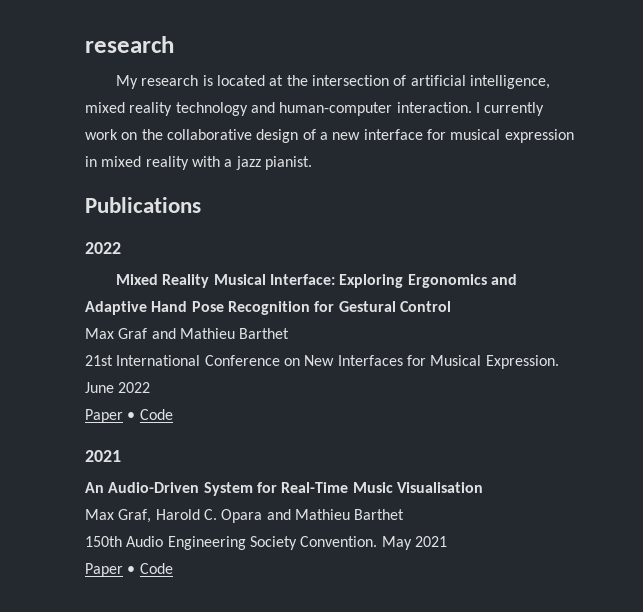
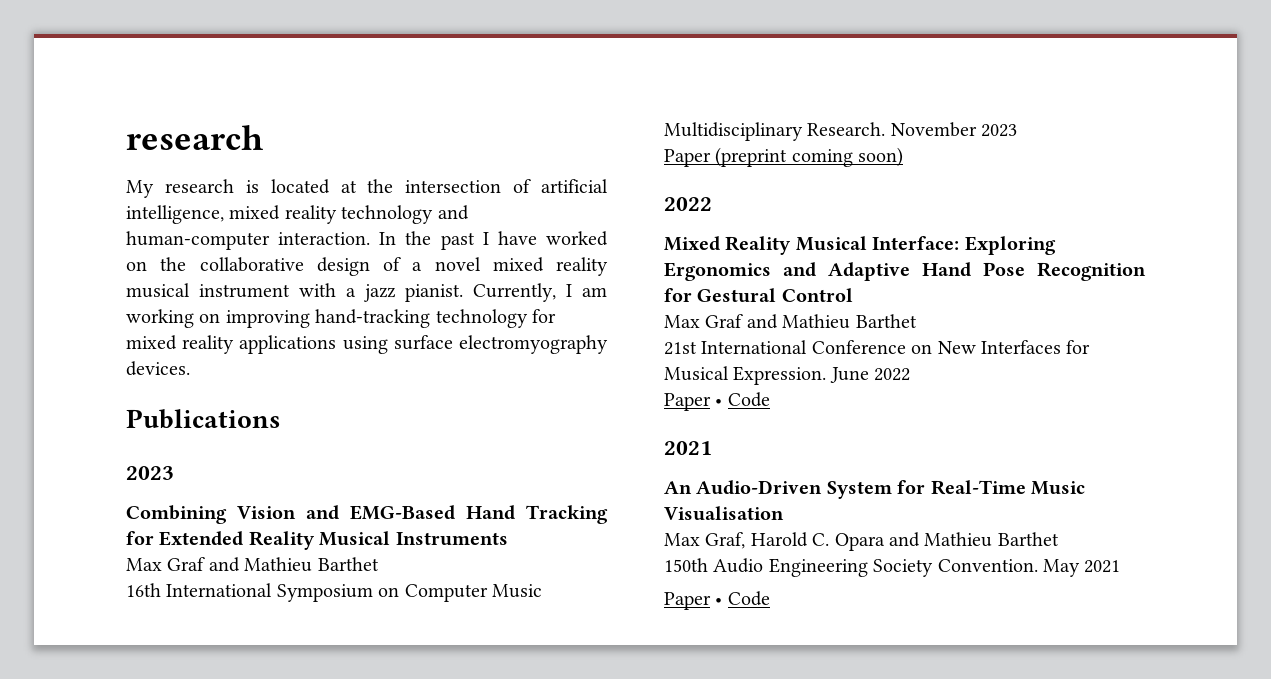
- I currently work on the collaborative design of a new interface for musical expression in mixed reality with a jazz pianist.
+ In the past I have worked on the collaborative design of a novel mixed reality musical instrument with a jazz pianist. Currently, I am working on improving hand-tracking technology for mixed reality applications using surface electromyography devices.
  Publications
+ 2023
+ Combining Vision and EMG-Based Hand Tracking for Extended Reality Musical Instruments
+ Max Graf and Mathieu Barthet
+ 16th International Symposium on Computer Music Multidisciplinary Research. November 2023
+ Paper (preprint coming soon)

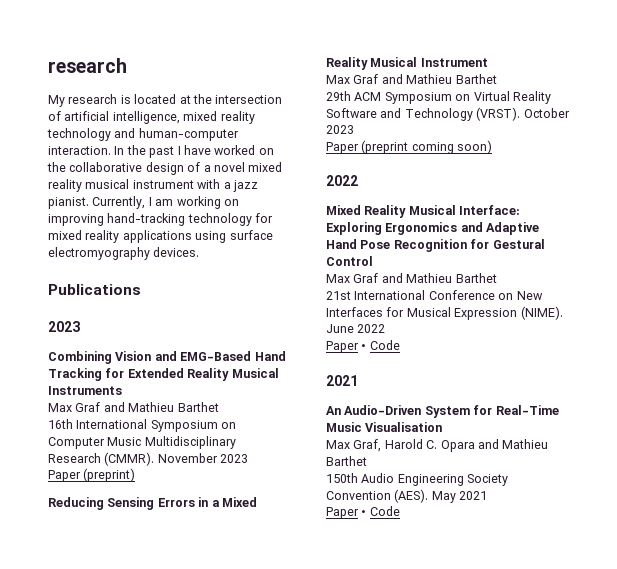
- 16th International Symposium on Computer Music Multidisciplinary Research.
+ 16th International Symposium on Computer Music Multidisciplinary Research (CMMR).
+ Paper (preprint)
+ Reducing Sensing Errors in a Mixed Reality Musical Instrument
+ Max Graf and Mathieu Barthet
+ 29th ACM Symposium on Virtual Reality Software and Technology (VRST). October 2023
- 21st International Conference on New Interfaces for Musical Expression.
+ 21st International Conference on New Interfaces for Musical Expression (NIME).
- 150th Audio Engineering Society Convention.
+ 150th Audio Engineering Society Convention (AES).

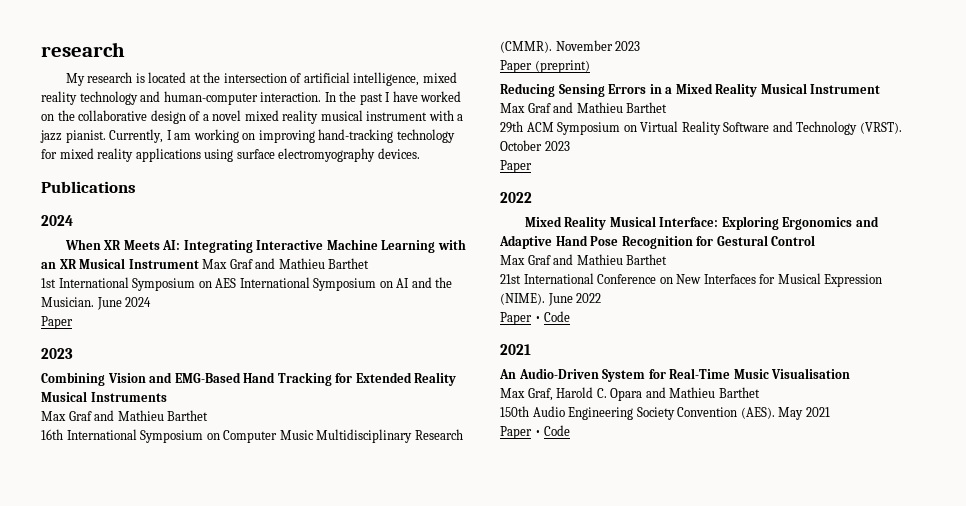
  Publications
+ 2024
+ When XR Meets AI: Integrating Interactive Machine Learning with an XR Musical Instrument Max Graf and Mathieu Barthet
+ 1st International Symposium on AES International Symposium on AI and the Musician. June 2024
+ Paper
  October 2023
- Paper (preprint coming soon)
+ Paper

